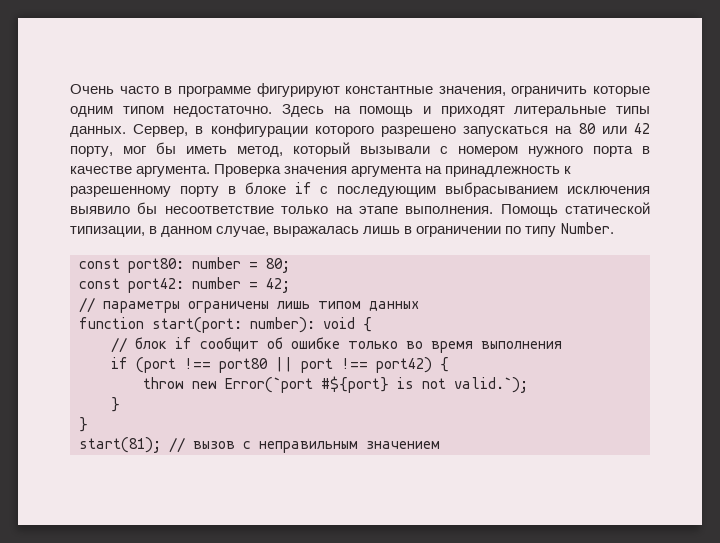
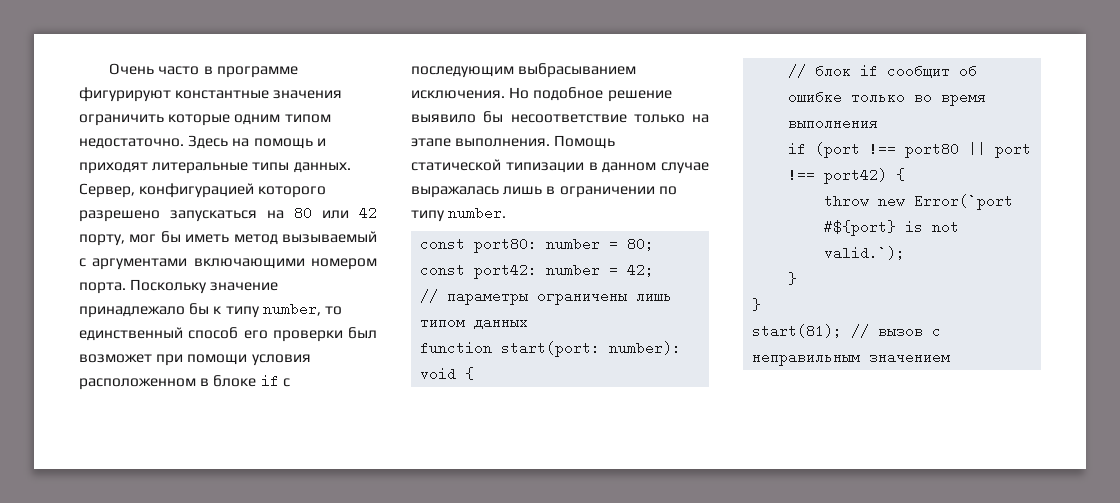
- Очень часто в программе фигурируют константные значения, ограничить которые одним типом недостаточно.
+ Очень часто в программе фигурируют константные значения ограничить которые одним типом недостаточно.
- Сервер, в конфигурации которого разрешено запускаться на 80 или 42 порту, мог бы иметь метод, который вызывали с номером нужного порта в качестве аргумента. Проверка значения аргумента на принадлежность к разрешенному порту в блоке if с последующим выбрасыванием исключения выявило бы несоответствие только на этапе выполнения.
+ Сервер, конфигурацией которого разрешено запускаться на 80 или 42 порту, мог бы иметь метод вызываемый с аргументами включающими номером порта. Поскольку значение принадлежало бы к типу number, то единственный способ его проверки был возможет при помощи условия расположенном в блоке if с последующим выбрасыванием исключения. Но подобное решение выявило бы несоответствие только на этапе выполнения.
- Помощь статической типизации, в данном случае, выражалась лишь в ограничении по типу Number.
+ Помощь статической типизации в данном случае выражалась лишь в ограничении по типу number.

